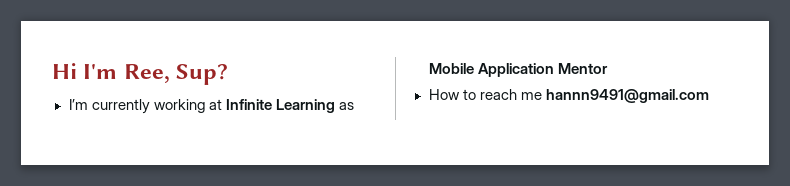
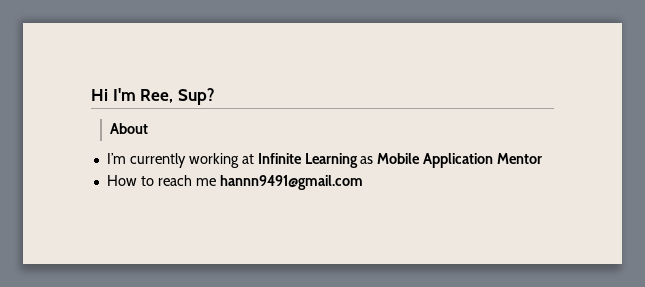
+ About

